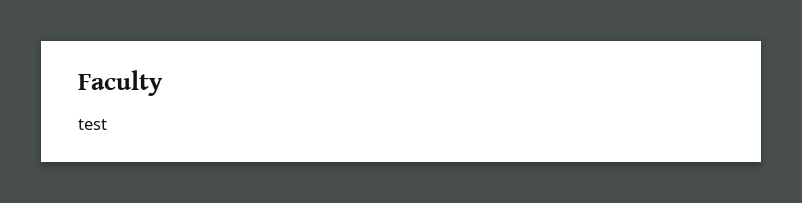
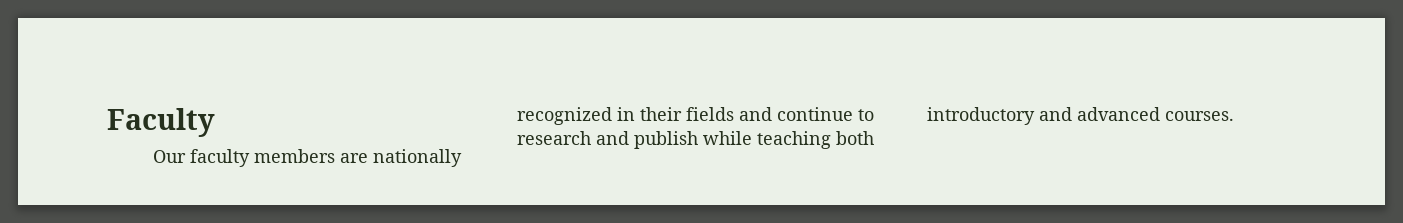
- test
+ Our faculty members are nationally recognized in their fields and continue to research and publish while teaching both introductory and advanced courses.

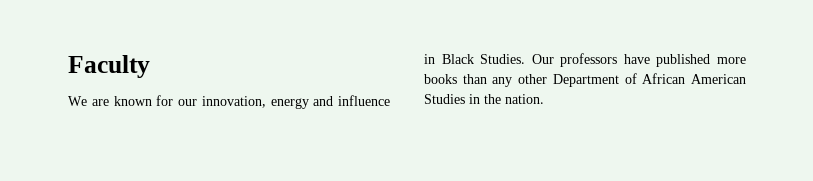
- Our faculty members are nationally recognized in their fields and continue to research and publish while teaching both introductory and advanced courses.
+ We are known for our innovation, energy and influence in Black Studies. Our professors have published more books than any other Department of African American Studies in the nation.

